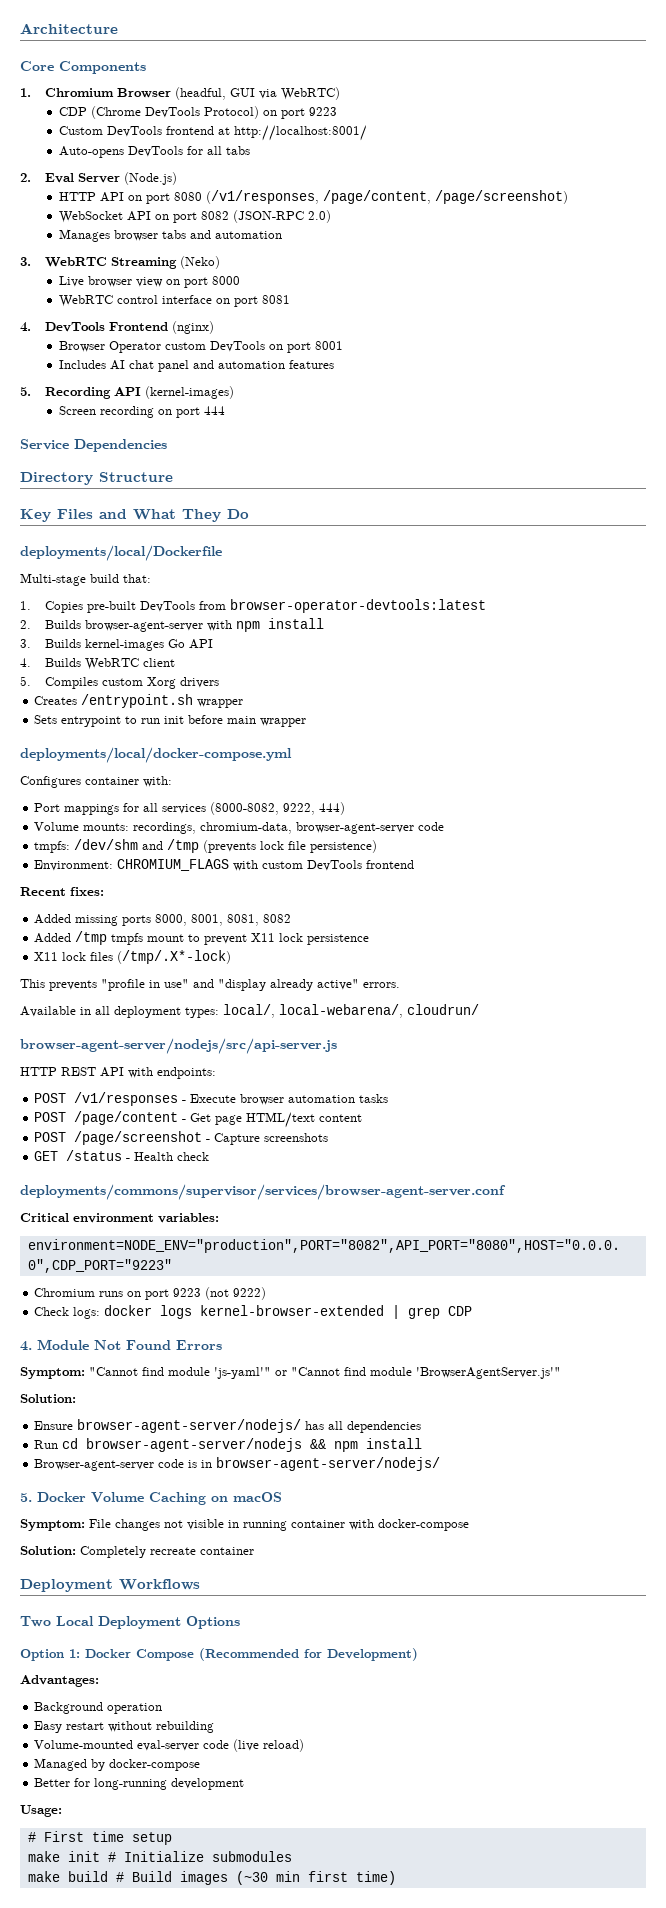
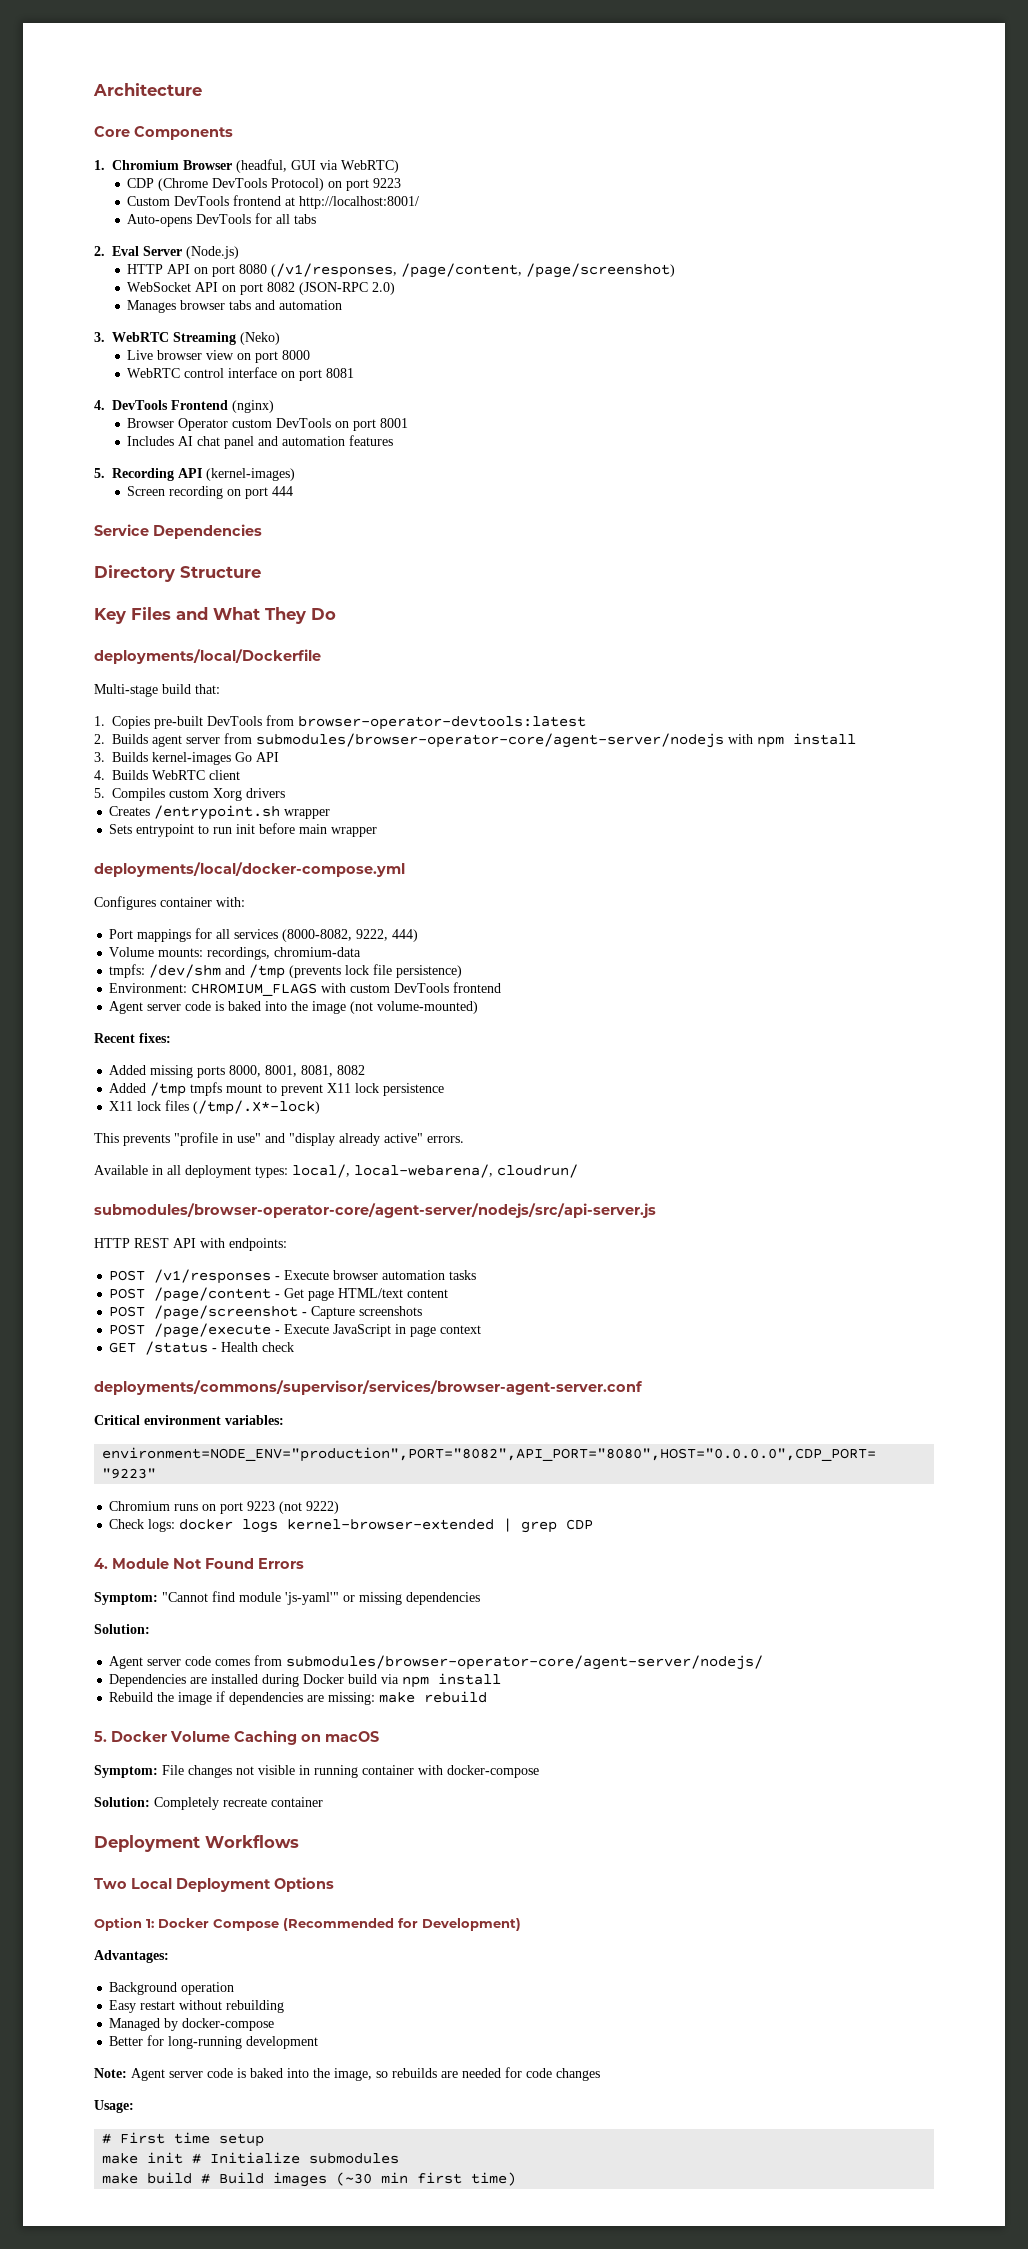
- 2. Builds browser-agent-server with npm install
+ 2. Builds agent server from submodules/browser-operator-core/agent-server/nodejs with npm install
- Volume mounts: recordings, chromium-data, browser-agent-server code
+ Volume mounts: recordings, chromium-data
+ Agent server code is baked into the image (not volume-mounted)
- browser-agent-server/nodejs/src/api-server.js
+ submodules/browser-operator-core/agent-server/nodejs/src/api-server.js
+ POST /page/execute - Execute JavaScript in page context
- Symptom: "Cannot find module 'js-yaml'" or "Cannot find module 'BrowserAgentServer.js'"
+ Symptom: "Cannot find module 'js-yaml'" or missing dependencies
  Solution:
- Ensure browser-agent-server/nodejs/ has all dependencies
- Run cd browser-agent-server/nodejs && npm install
- Browser-agent-server code is in browser-agent-server/nodejs/
+ Agent server code comes from submodules/browser-operator-core/agent-server/nodejs/
+ Dependencies are installed during Docker build via npm install
+ Rebuild the image if dependencies are missing: make rebuild
- Volume-mounted eval-server code (live reload)
+ Note: Agent server code is baked into the image, so rebuilds are needed for code changes

